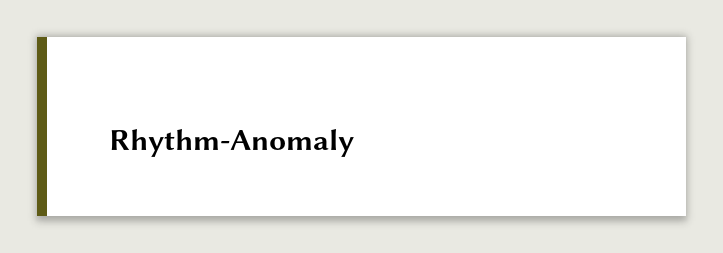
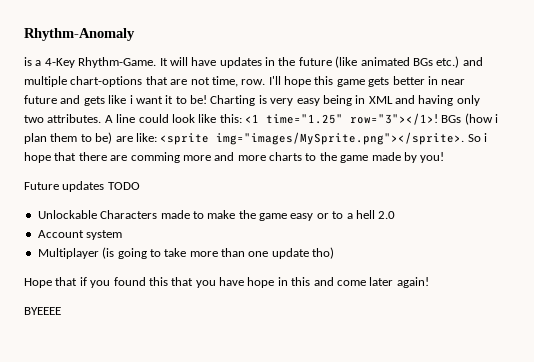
+ is a 4-Key Rhythm-Game. It will have updates in the future (like animated BGs etc.) and multiple chart-options that are not time, row. I'll hope this game gets better in near future and gets like i want it to be! Charting is very easy being in XML and having only two attributes. A line could look like this: <1 time="1.25" row="3"></1>! BGs (how i plan them to be) are like: <sprite img="images/MySprite.png"></sprite>. So i hope that there are comming more and more charts to the game made by you!
+ Future updates TODO
+ Unlockable Characters made to make the game easy or to a hell 2.0
+ Account system
+ Multiplayer (is going to take more than one update tho)
+ Hope that if you found this that you have hope in this and come later again!
+ BYEEEE

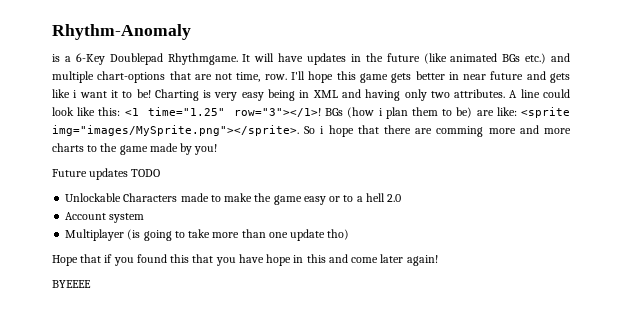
- is a 4-Key Rhythm-Game.
+ is a 6-Key Doublepad Rhythmgame.

